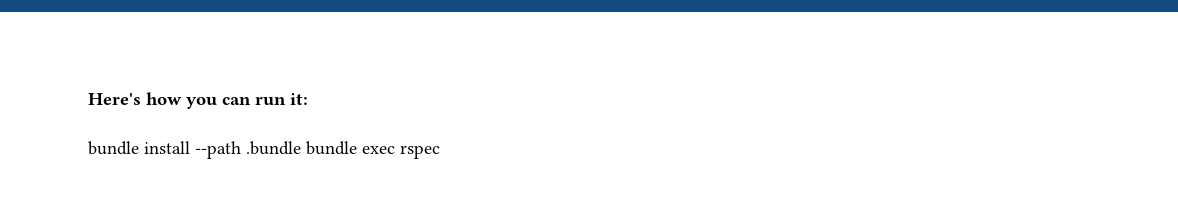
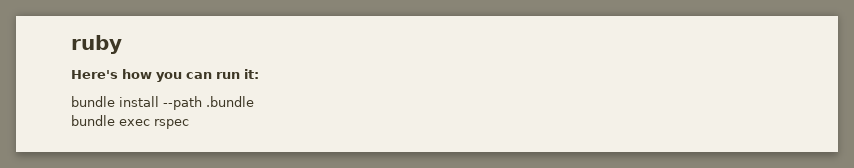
+ ruby
- bundle install --path .bundle bundle exec rspec
+ bundle install --path .bundle
+ bundle exec rspec

